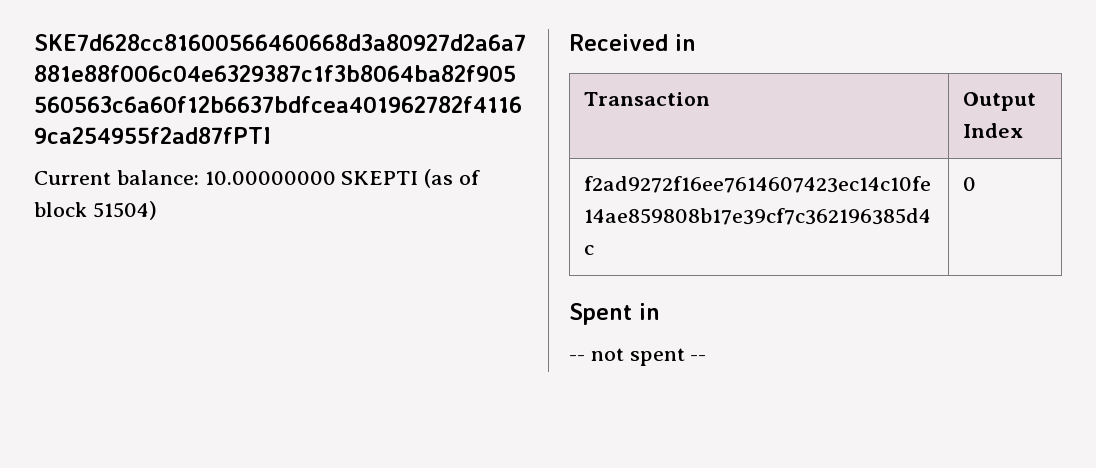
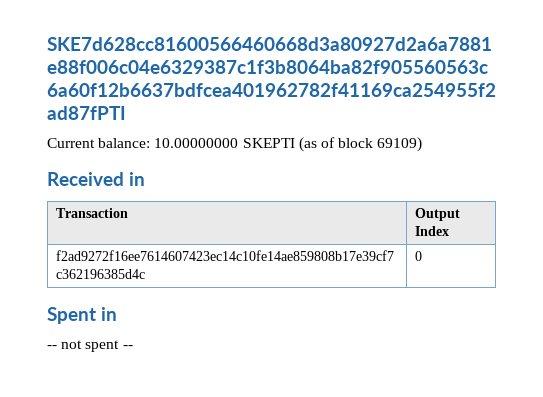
- Current balance: 10.00000000 SKEPTI (as of block 51504)
+ Current balance: 10.00000000 SKEPTI (as of block 69109)

